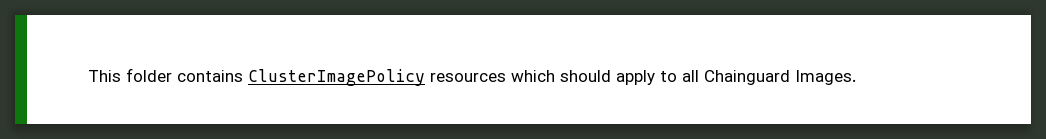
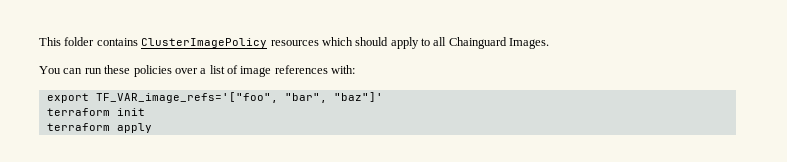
+ You can run these policies over a list of image references with:
+ export TF_VAR_image_refs='["foo", "bar", "baz"]'
+ terraform init
+ terraform apply

